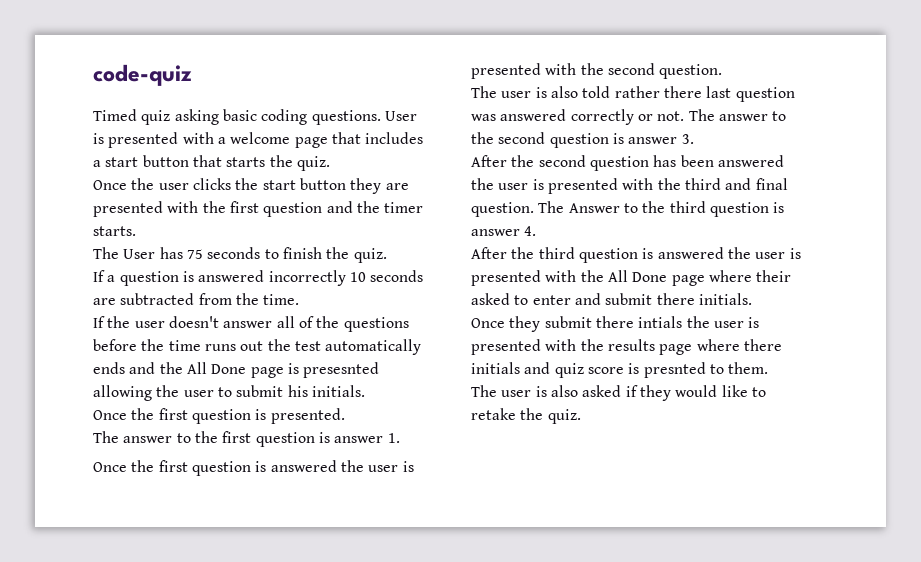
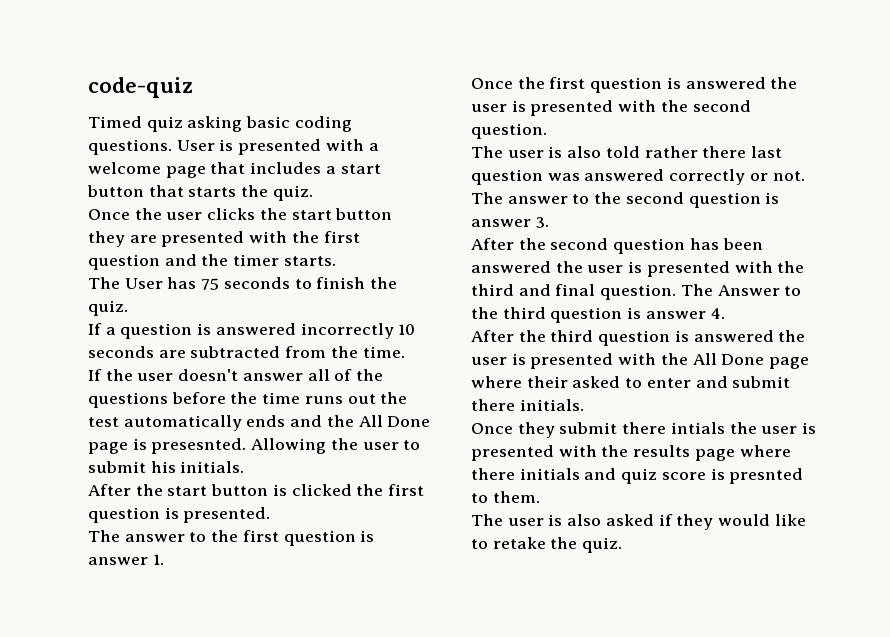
- If the user doesn't answer all of the questions before the time runs out the test automatically ends and the All Done page is presesnted allowing the user to submit his initials.
+ If the user doesn't answer all of the questions before the time runs out the test automatically ends and the All Done page is presesnted. Allowing the user to submit his initials.
- Once the first question is presented.
+ After the start button is clicked the first question is presented.

